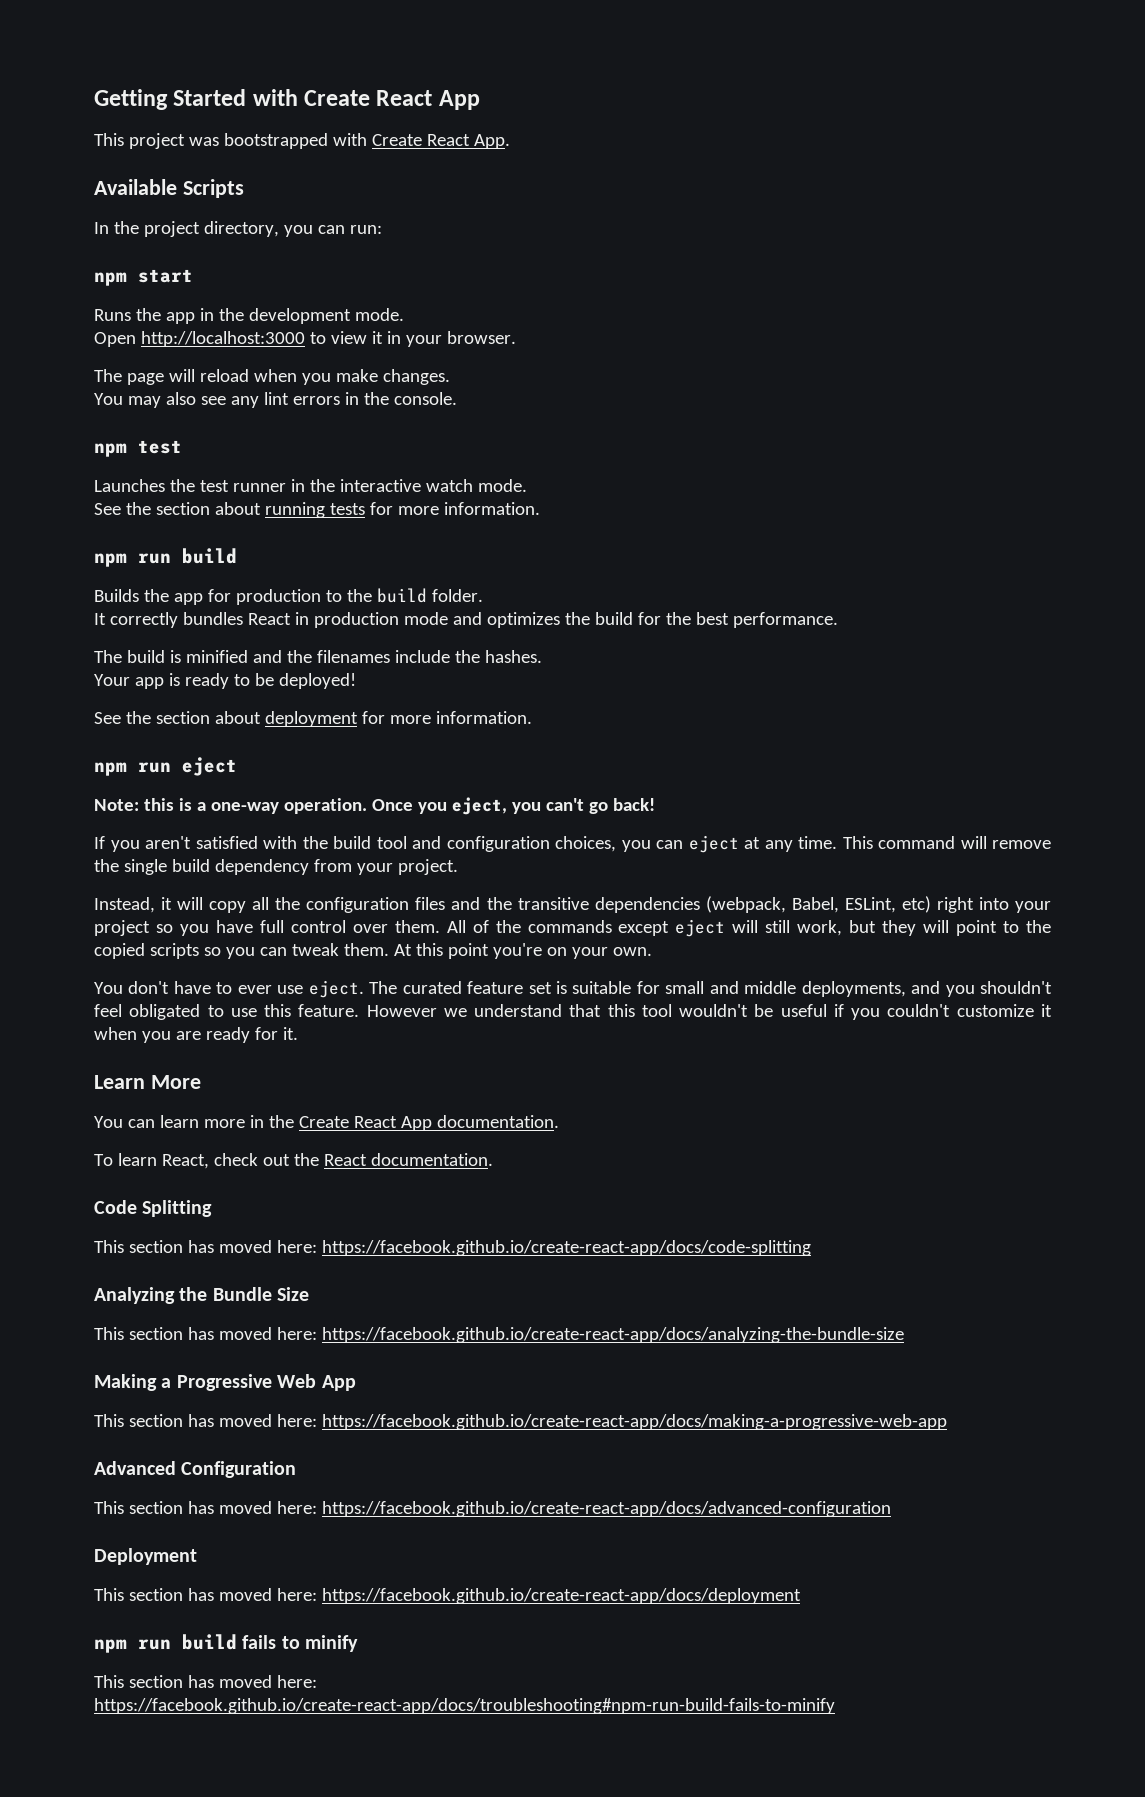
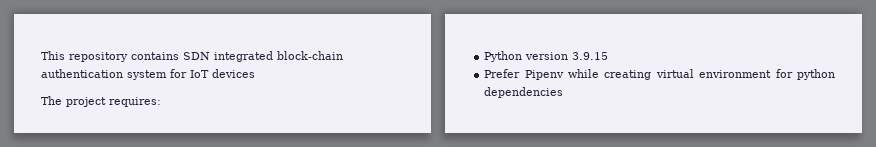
- Getting Started with Create React App
- This project was bootstrapped with Create React App.
- Available Scripts
- In the project directory, you can run:
- npm start
- Runs the app in the development mode.
- Open http://localhost:3000 to view it in your browser.
- The page will reload when you make changes.
- You may also see any lint errors in the console.
- npm test
- Launches the test runner in the interactive watch mode.
- See the section about running tests for more information.
- npm run build
- Builds the app for production to the build folder.
- It correctly bundles React in production mode and optimizes the build for the best performance.
- The build is minified and the filenames include the hashes.
- Your app is ready to be deployed!
- See the section about deployment for more information.
- npm run eject
- Note: this is a one-way operation. Once you eject, you can't go back!
- If you aren't satisfied with the build tool and configuration choices, you can eject at any time. This command will remove the single build dependency from your project.
- Instead, it will copy all the configuration files and the transitive dependencies (webpack, Babel, ESLint, etc) right into your project so you have full control over them. All of the commands except eject will still work, but they will point to the copied scripts so you can tweak them. At this point you're on your own.
- You don't have to ever use eject. The curated feature set is suitable for small and middle deployments, and you shouldn't feel obligated to use this feature. However we understand that this tool wouldn't be useful if you couldn't customize it when you are ready for it.
- Learn More
- You can learn more in the Create React App documentation.
- To learn React, check out the React documentation.
- Code Splitting
- This section has moved here: https://facebook.github.io/create-react-app/docs/code-splitting
- Analyzing the Bundle Size
- This section has moved here: https://facebook.github.io/create-react-app/docs/analyzing-the-bundle-size
- Making a Progressive Web App
- This section has moved here: https://facebook.github.io/create-react-app/docs/making-a-progressive-web-app
- Advanced Configuration
- This section has moved here: https://facebook.github.io/create-react-app/docs/advanced-configuration
- Deployment
- This section has moved here: https://facebook.github.io/create-react-app/docs/deployment
- npm run build fails to minify
- This section has moved here: https://facebook.github.io/create-react-app/docs/troubleshooting#npm-run-build-fails-to-minify
+ This repository contains SDN integrated block-chain authentication system for IoT devices
+ The project requires:
+ Python version 3.9.15
+ Prefer Pipenv while creating virtual environment for python dependencies

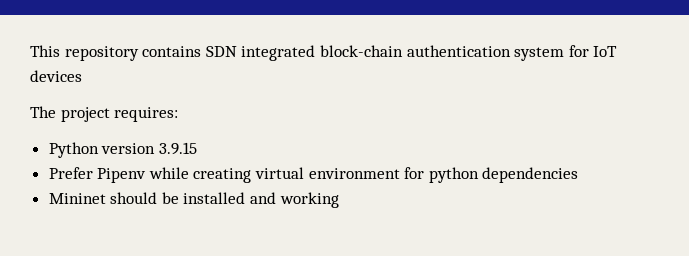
+ Mininet should be installed and working

